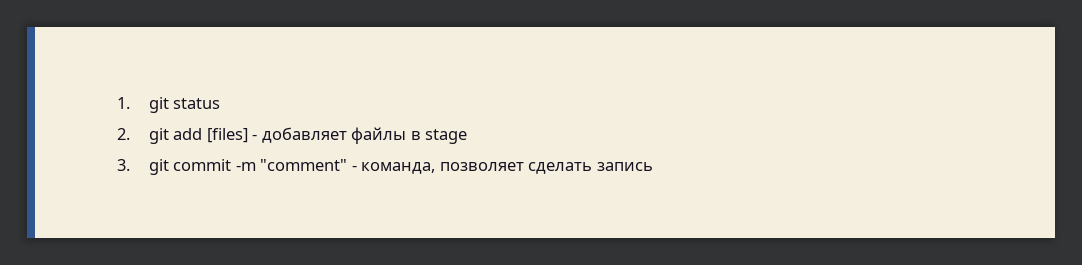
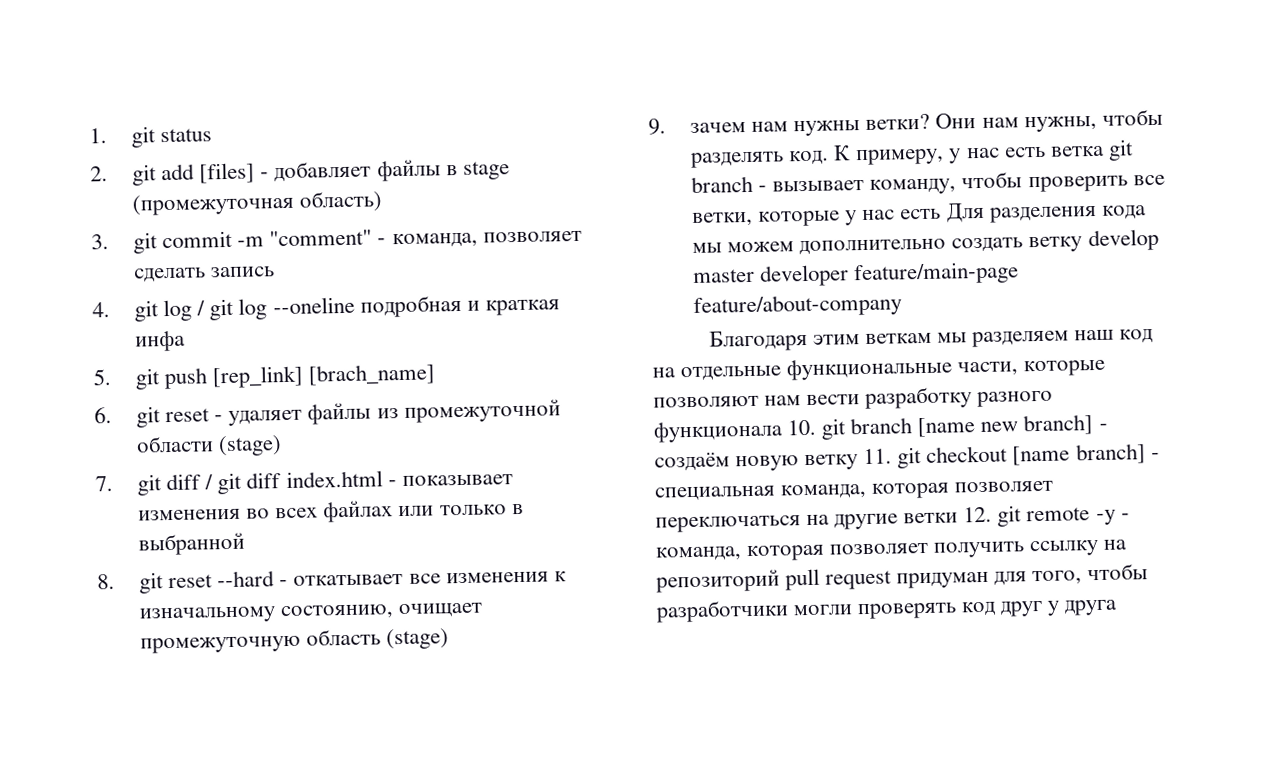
- 2. git add [files] - добавляет файлы в stage
+ 2. git add [files] - добавляет файлы в stage (промежуточная область)
+ 4. git log / git log --oneline подробная и краткая инфа
+ 5. git push [rep_link] [brach_name]
+ 6. git reset - удаляет файлы из промежуточной области (stage)
+ 7. git diff / git diff index.html - показывает изменения во всех файлах или только в выбранной
+ 8. git reset --hard - откатывает все изменения к изначальному состоянию, очищает промежуточную область (stage)
+ 9. зачем нам нужны ветки? Они нам нужны, чтобы разделять код. К примеру, у нас есть ветка git branch - вызывает команду, чтобы проверить все ветки, которые у нас есть Для разделения кода мы можем дополнительно создать ветку develop master developer feature/main-page feature/about-company
+ Благодаря этим веткам мы разделяем наш код на отдельные функциональные части, которые позволяют нам вести разработку разного функционала 10. git branch [name new branch] - создаём новую ветку 11. git checkout [name branch] - специальная команда, которая позволяет переключаться на другие ветки 12. git remote -y - команда, которая позволяет получить ссылку на репозиторий pull request придуман для того, чтобы разработчики могли проверять код друг у друга

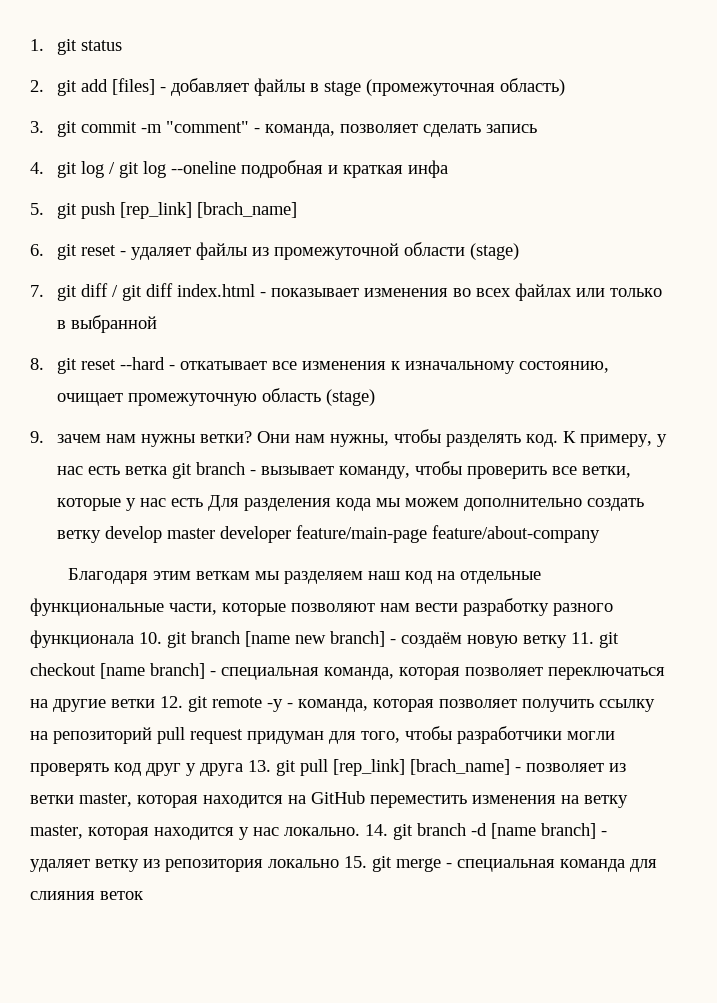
- Благодаря этим веткам мы разделяем наш код на отдельные функциональные части, которые позволяют нам вести разработку разного функционала 10. git branch [name new branch] - создаём новую ветку 11. git checkout [name branch] - специальная команда, которая позволяет переключаться на другие ветки 12. git remote -y - команда, которая позволяет получить ссылку на репозиторий pull request придуман для того, чтобы разработчики могли проверять код друг у друга
+ Благодаря этим веткам мы разделяем наш код на отдельные функциональные части, которые позволяют нам вести разработку разного функционала 10. git branch [name new branch] - создаём новую ветку 11. git checkout [name branch] - специальная команда, которая позволяет переключаться на другие ветки 12. git remote -y - команда, которая позволяет получить ссылку на репозиторий pull request придуман для того, чтобы разработчики могли проверять код друг у друга 13. git pull [rep_link] [brach_name] - позволяет из ветки master, которая находится на GitHub переместить изменения на ветку master, которая находится у нас локально. 14. git branch -d [name branch] - удаляет ветку из репозитория локально 15. git merge - специальная команда для слияния веток

